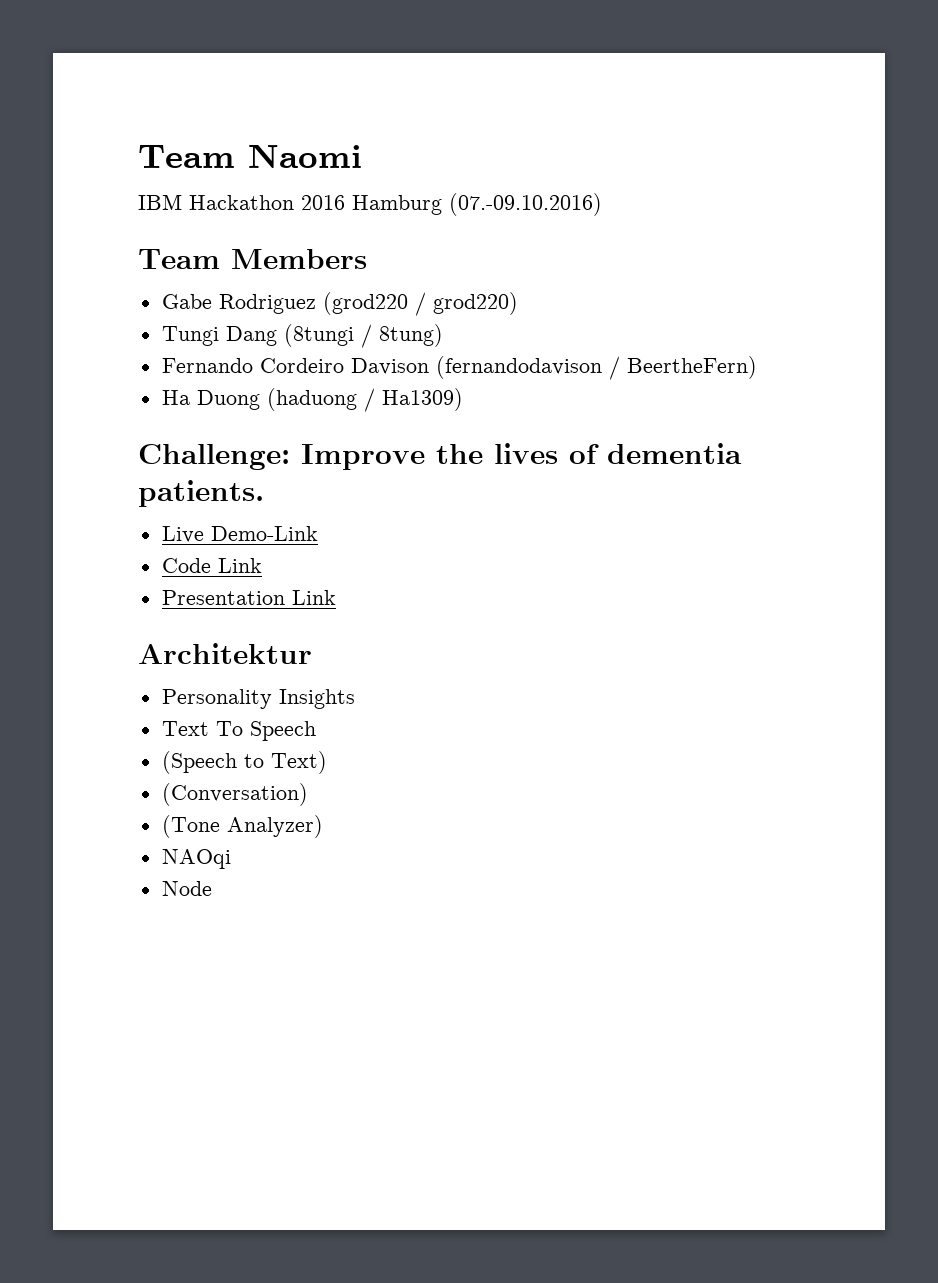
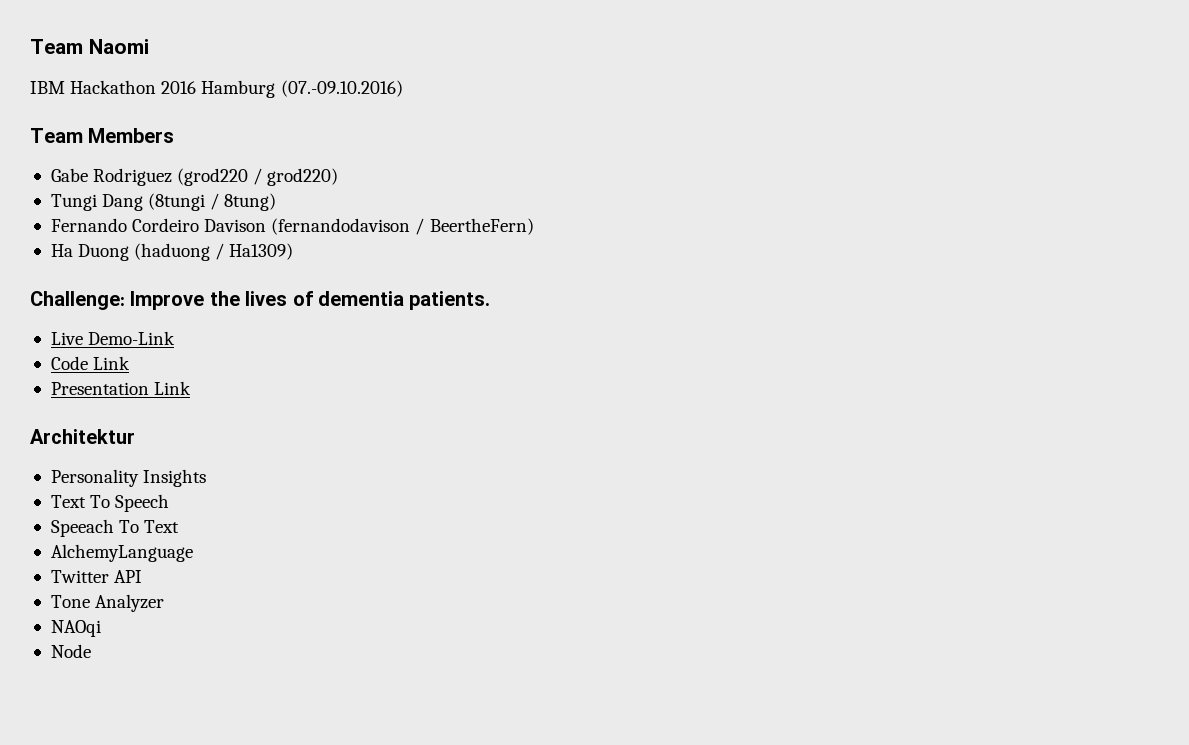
- (Speech to Text)
- (Conversation)
- (Tone Analyzer)
+ Speeach To Text
+ AlchemyLanguage
+ Twitter API
+ Tone Analyzer

